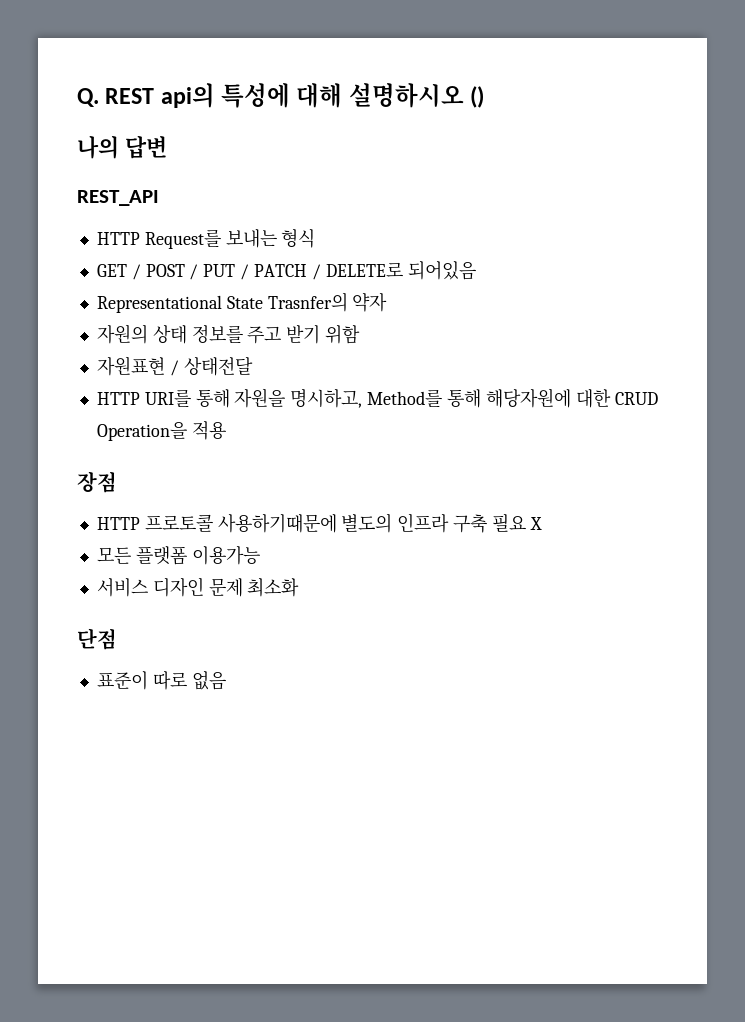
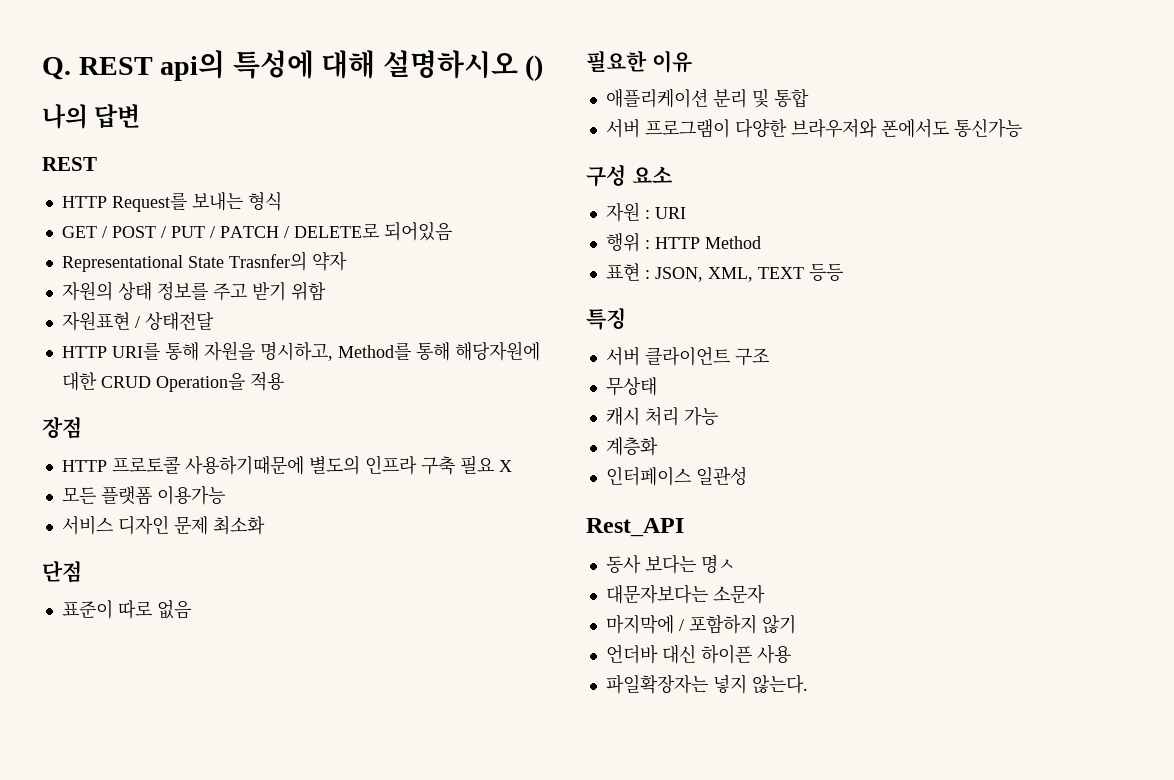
  나의 답변
- REST_API
+ REST
+ 필요한 이유
+ 애플리케이션 분리 및 통합
+ 서버 프로그램이 다양한 브라우저와 폰에서도 통신가능
+ 구성 요소
+ 자원 : URI
+ 행위 : HTTP Method
+ 표현 : JSON, XML, TEXT 등등
+ 특징
+ 서버 클라이언트 구조
+ 무상태
+ 캐시 처리 가능
+ 계층화
+ 인터페이스 일관성
+ Rest_API
+ 동사 보다는 명ㅅ
+ 대문자보다는 소문자
+ 마지막에 / 포함하지 않기
+ 언더바 대신 하이픈 사용
+ 파일확장자는 넣지 않는다.

